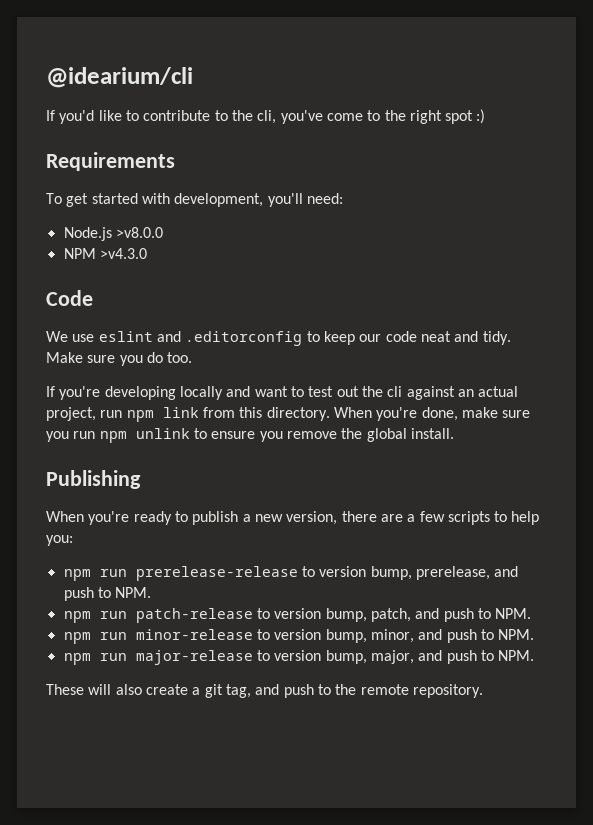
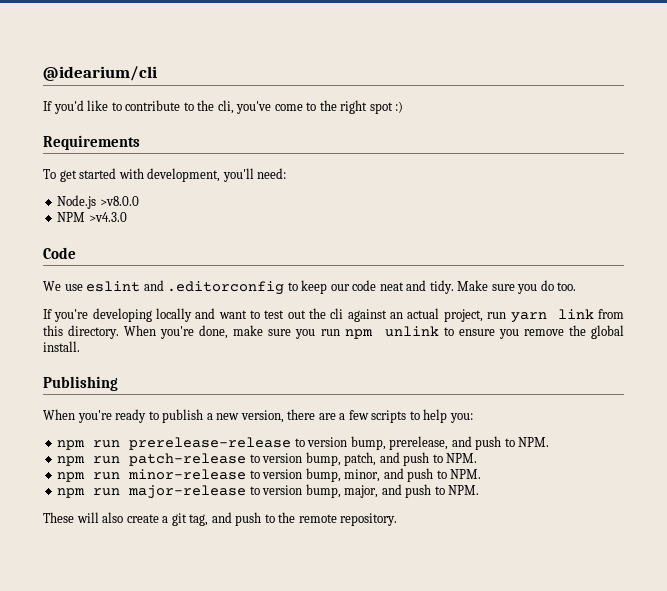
- If you're developing locally and want to test out the cli against an actual project, run npm link from this directory.
+ If you're developing locally and want to test out the cli against an actual project, run yarn link from this directory.

